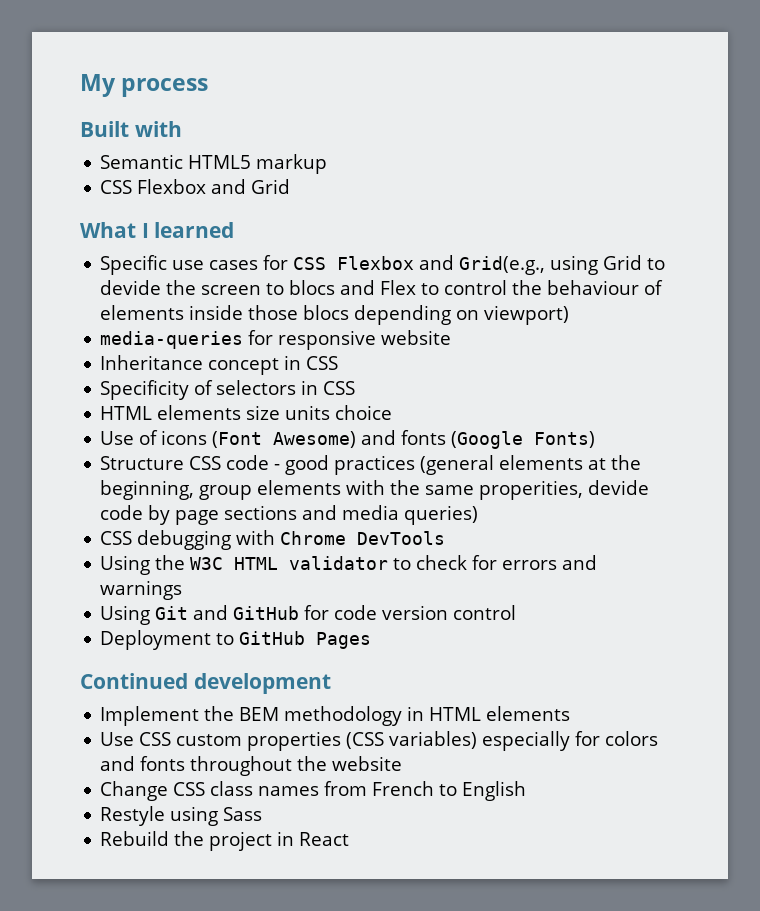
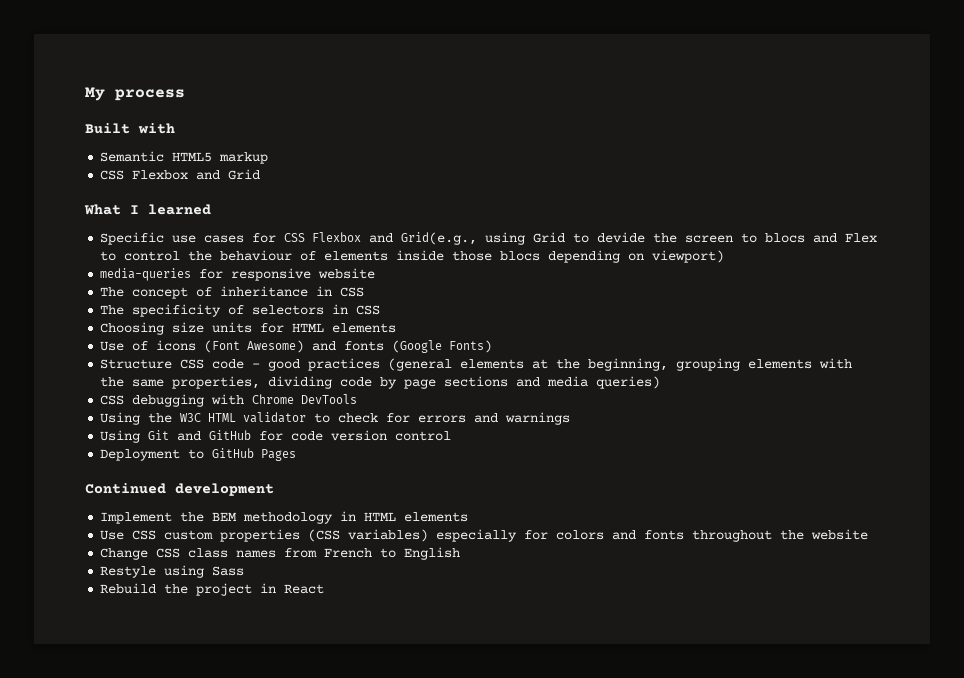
- Inheritance concept in CSS
- Specificity of selectors in CSS
+ The concept of inheritance in CSS
+ The specificity of selectors in CSS
- HTML elements size units choice
+ Choosing size units for HTML elements
- Structure CSS code - good practices (general elements at the beginning, group elements with the same properities, devide code by page sections and media queries)
+ Structure CSS code - good practices (general elements at the beginning, grouping elements with the same properties, dividing code by page sections and media queries)

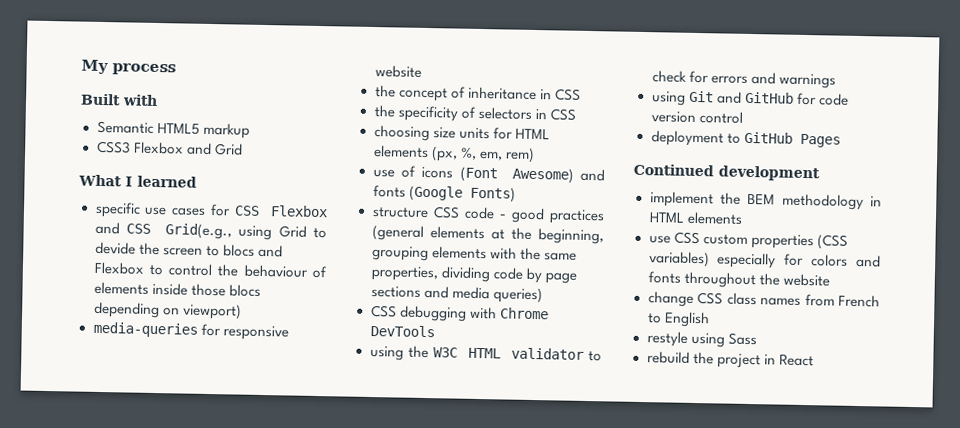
- CSS Flexbox and Grid
+ CSS3 Flexbox and Grid
- Specific use cases for CSS Flexbox and Grid(e.g., using Grid to devide the screen to blocs and Flex to control the behaviour of elements inside those blocs depending on viewport)
+ specific use cases for CSS Flexbox and CSS Grid(e.g., using Grid to devide the screen to blocs and Flexbox to control the behaviour of elements inside those blocs depending on viewport)
- The concept of inheritance in CSS
+ the concept of inheritance in CSS
- The specificity of selectors in CSS
+ the specificity of selectors in CSS
- Choosing size units for HTML elements
- Use of icons (Font Awesome) and fonts (Google Fonts)
+ choosing size units for HTML elements (px, %, em, rem)
+ use of icons (Font Awesome) and fonts (Google Fonts)
- Structure CSS code - good practices (general elements at the beginning, grouping elements with the same properties, dividing code by page sections and media queries)
+ structure CSS code - good practices (general elements at the beginning, grouping elements with the same properties, dividing code by page sections and media queries)
- Using the W3C HTML validator to check for errors and warnings
+ using the W3C HTML validator to check for errors and warnings
- Using Git and GitHub for code version control
+ using Git and GitHub for code version control
- Deployment to GitHub Pages
+ deployment to GitHub Pages
- Implement the BEM methodology in HTML elements
+ implement the BEM methodology in HTML elements
- Use CSS custom properties (CSS variables) especially for colors and fonts throughout the website
+ use CSS custom properties (CSS variables) especially for colors and fonts throughout the website
- Change CSS class names from French to English
+ change CSS class names from French to English
- Restyle using Sass
+ restyle using Sass
- Rebuild the project in React
+ rebuild the project in React

